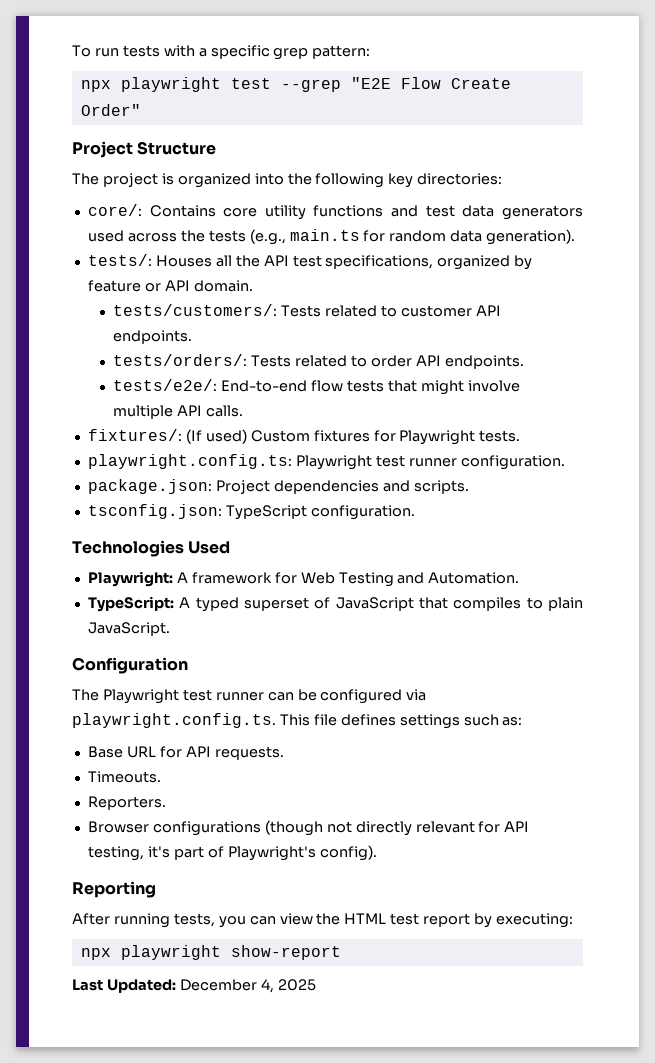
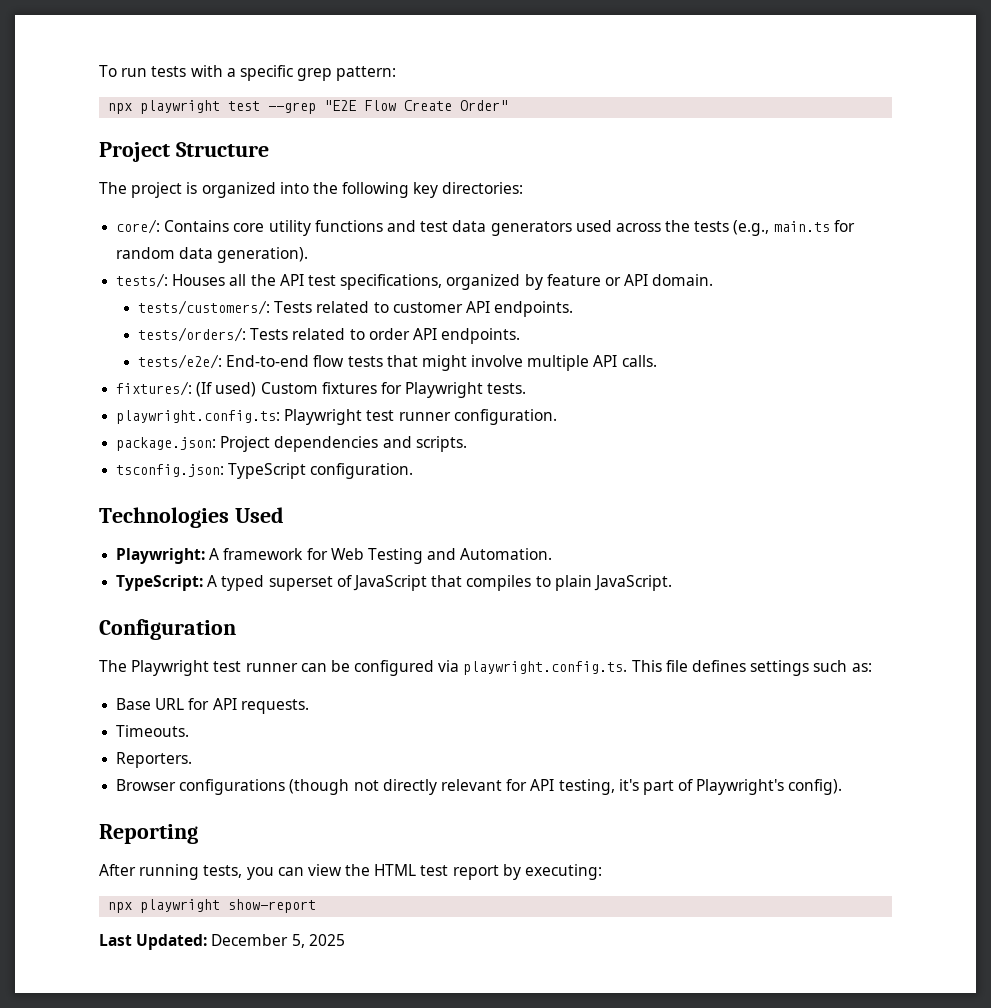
- Last Updated: December 4, 2025
+ Last Updated: December 5, 2025

